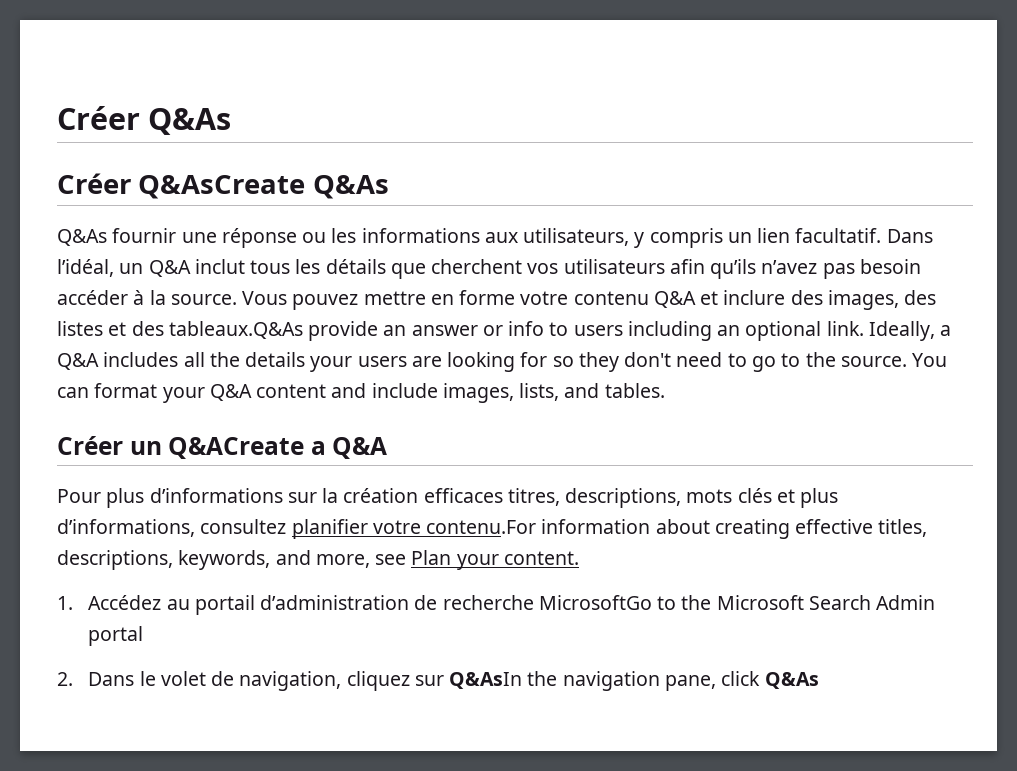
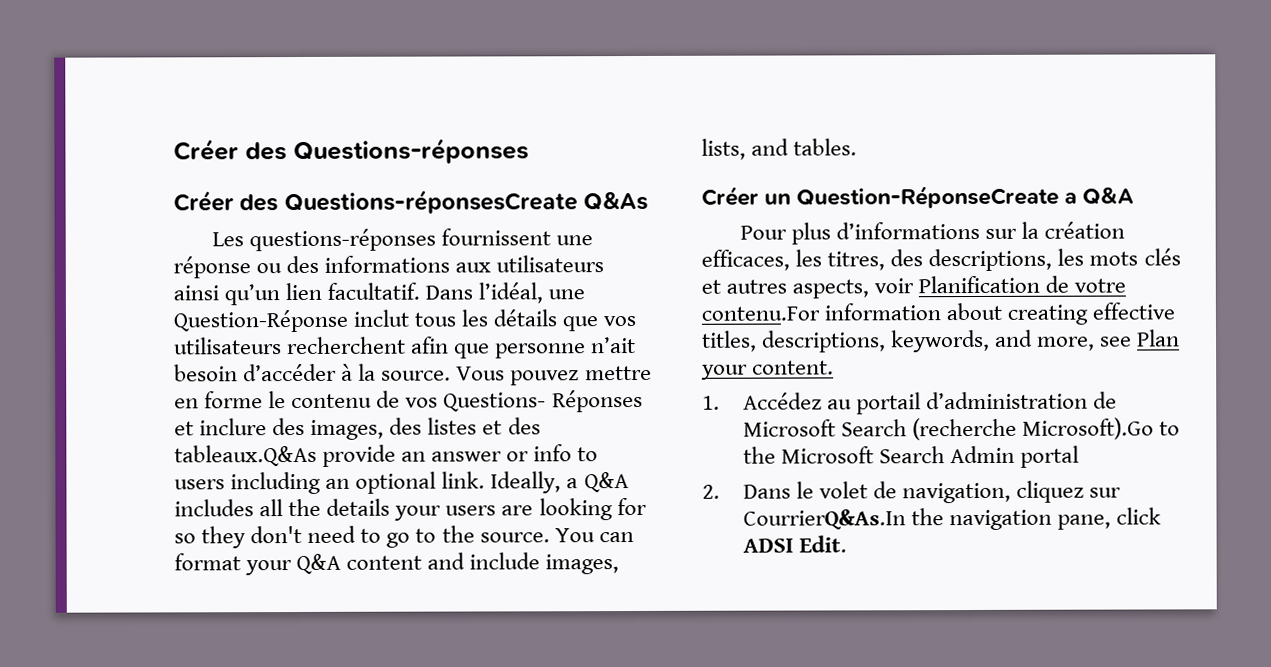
- Créer Q&As
- Créer Q&AsCreate Q&As
- Q&As fournir une réponse ou les informations aux utilisateurs, y compris un lien facultatif.
+ Créer des Questions-réponses
+ Créer des Questions-réponsesCreate Q&As
+ Les questions-réponses fournissent une réponse ou des informations aux utilisateurs ainsi qu’un lien facultatif.
- Dans l’idéal, un Q&A inclut tous les détails que cherchent vos utilisateurs afin qu’ils n’avez pas besoin accéder à la source.
+ Dans l’idéal, une Question-Réponse inclut tous les détails que vos utilisateurs recherchent afin que personne n’ait besoin d’accéder à la source.
- Vous pouvez mettre en forme votre contenu Q&A et inclure des images, des listes et des tableaux.Q&As provide an answer or info to users including an optional link.
+ Vous pouvez mettre en forme le contenu de vos Questions- Réponses et inclure des images, des listes et des tableaux.Q&As provide an answer or info to users including an optional link.
- Créer un Q&ACreate a Q&A
+ Créer un Question-RéponseCreate a Q&A
- Pour plus d’informations sur la création efficaces titres, descriptions, mots clés et plus d’informations, consultez planifier votre contenu.For information about creating effective titles, descriptions, keywords, and more, see Plan your content.
+ Pour plus d’informations sur la création efficaces, les titres, des descriptions, les mots clés et autres aspects, voir Planification de votre contenu.For information about creating effective titles, descriptions, keywords, and more, see Plan your content.
- 1. Accédez au portail d’administration de recherche MicrosoftGo to the Microsoft Search Admin portal
+ 1. Accédez au portail d’administration de Microsoft Search (recherche Microsoft).Go to the Microsoft Search Admin portal
- 2. Dans le volet de navigation, cliquez sur Q&AsIn the navigation pane, click Q&As
+ 2. Dans le volet de navigation, cliquez sur CourrierQ&As.In the navigation pane, click ADSI Edit.

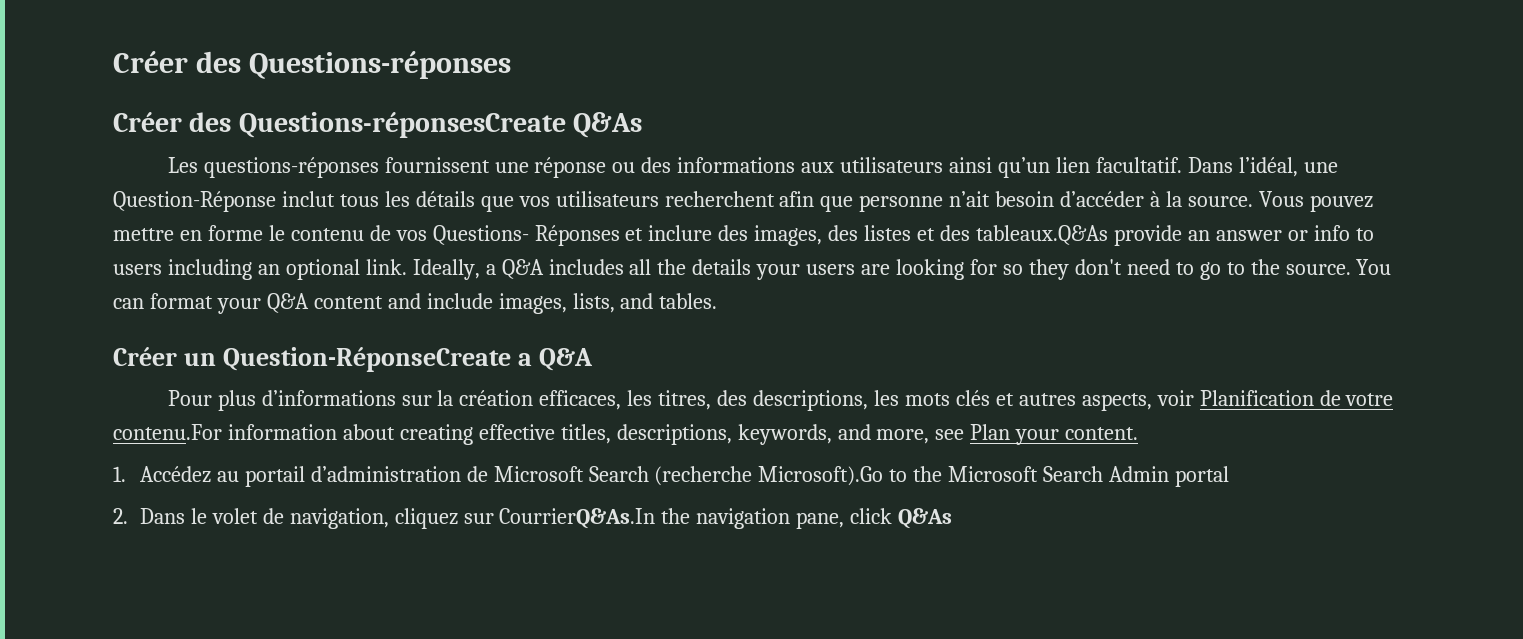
- 2. Dans le volet de navigation, cliquez sur CourrierQ&As.In the navigation pane, click ADSI Edit.
+ 2. Dans le volet de navigation, cliquez sur CourrierQ&As.In the navigation pane, click Q&As

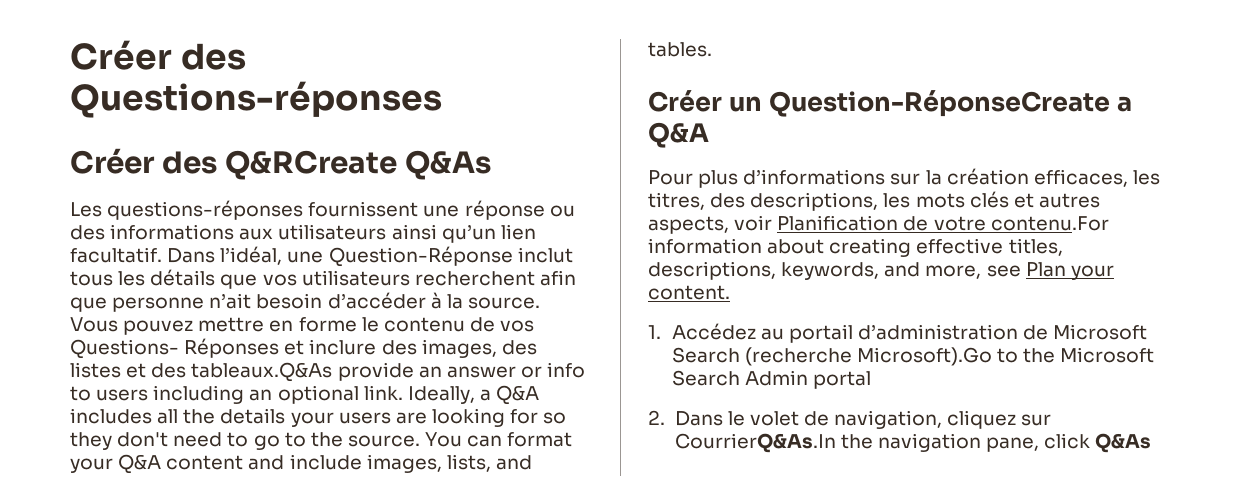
- Créer des Questions-réponsesCreate Q&As
+ Créer des Q&RCreate Q&As

